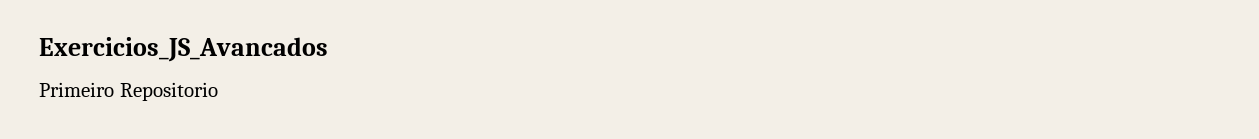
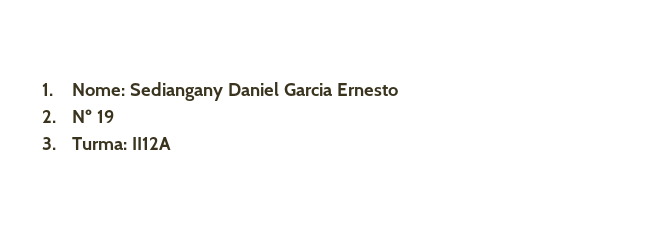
- Exercicios_JS_Avancados
- Primeiro Repositorio
+ 1. Nome: Sediangany Daniel Garcia Ernesto
+ 2. Nº 19
+ 3. Turma: II12A

